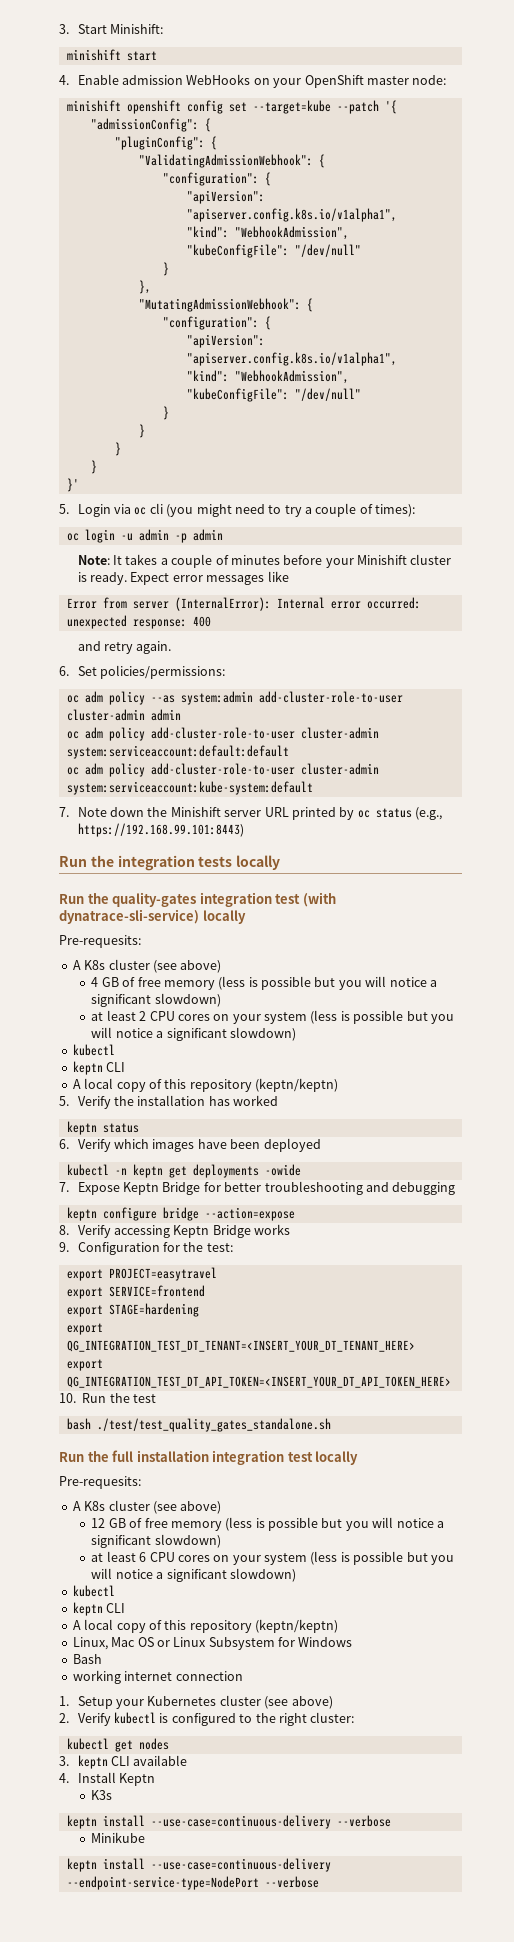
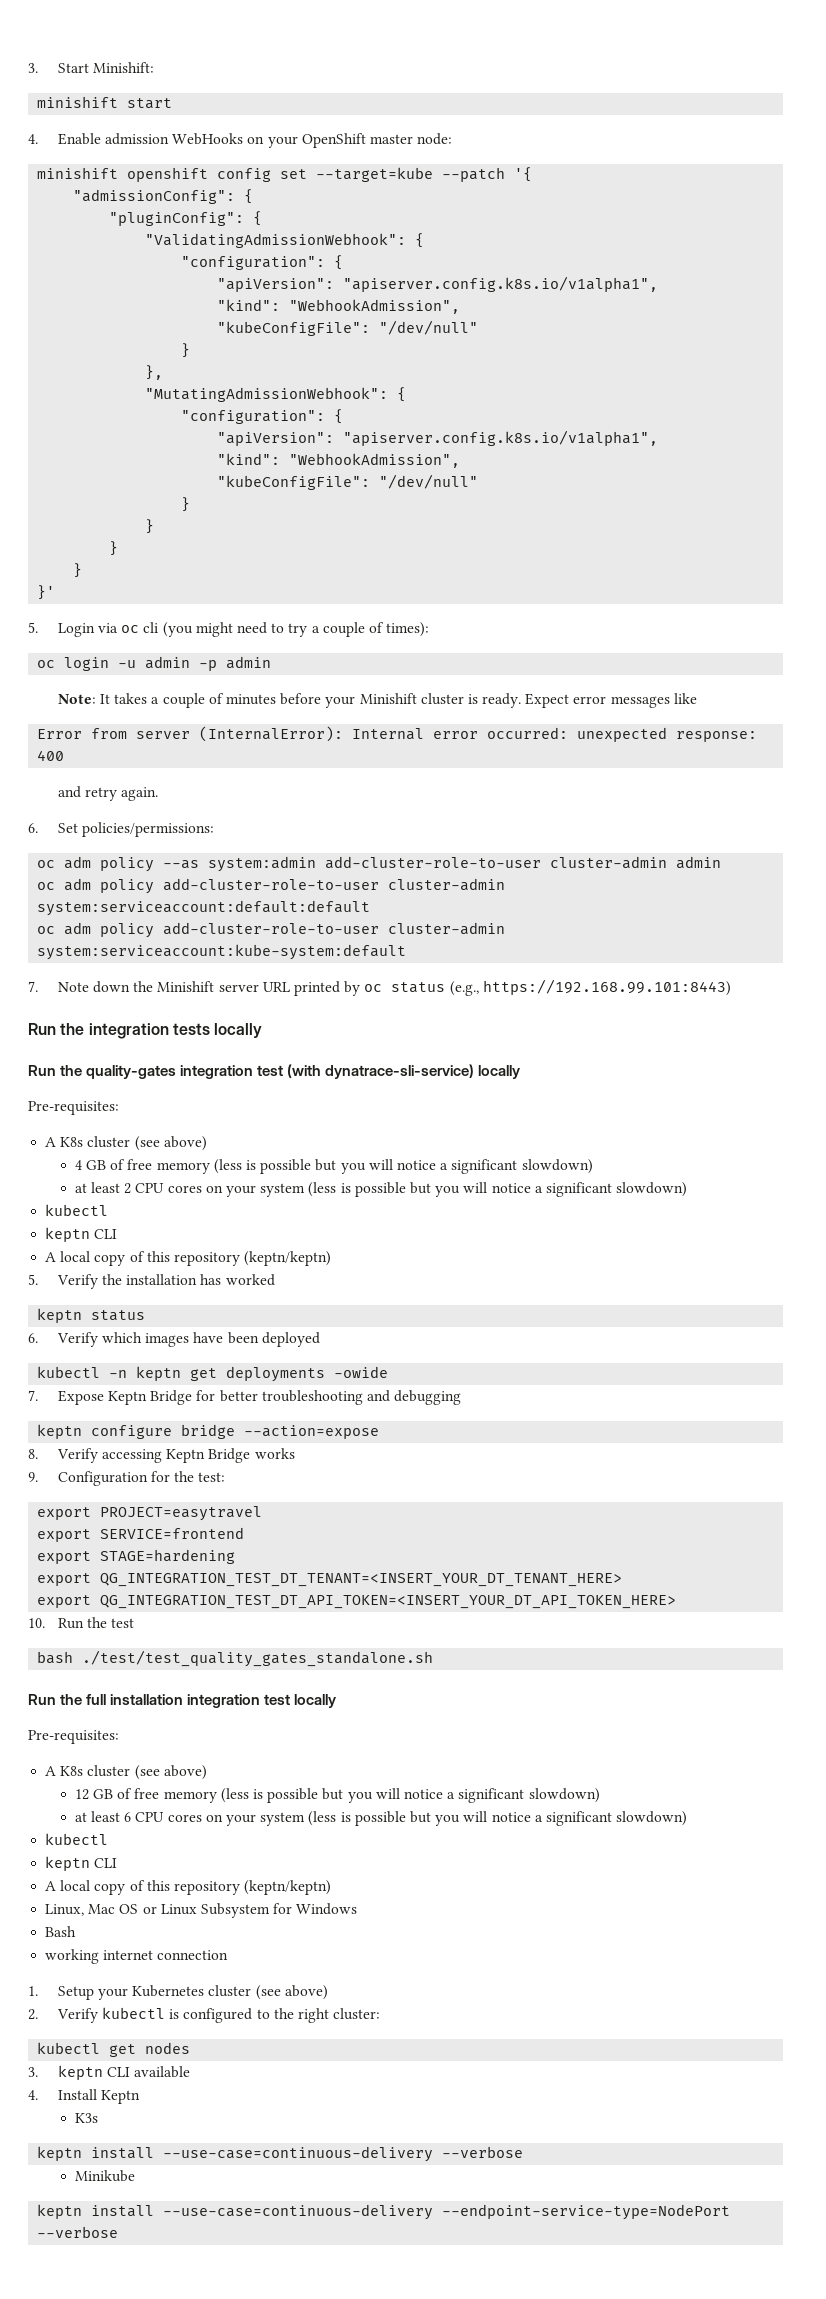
  Run the quality-gates integration test (with dynatrace-sli-service) locally
- Pre-requesits:
+ Pre-requisites:
  Run the full installation integration test locally
- Pre-requesits:
+ Pre-requisites:

